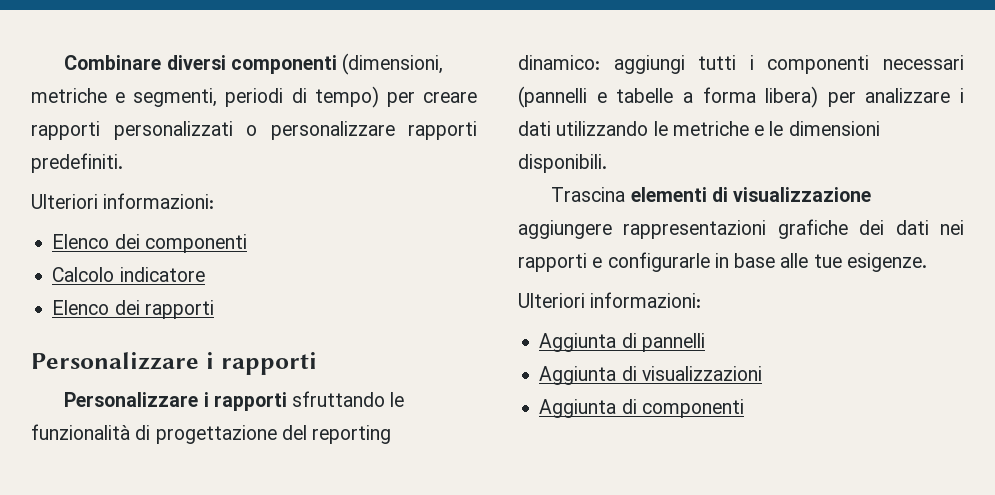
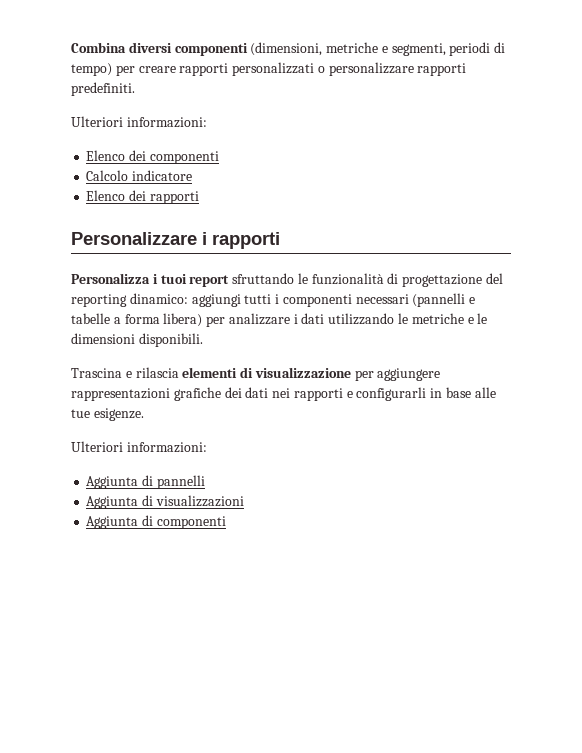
- Combinare diversi componenti (dimensioni, metriche e segmenti, periodi di tempo) per creare rapporti personalizzati o personalizzare rapporti predefiniti.
+ Combina diversi componenti (dimensioni, metriche e segmenti, periodi di tempo) per creare rapporti personalizzati o personalizzare rapporti predefiniti.
- Personalizzare i rapporti sfruttando le funzionalità di progettazione del reporting dinamico: aggiungi tutti i componenti necessari (pannelli e tabelle a forma libera) per analizzare i dati utilizzando le metriche e le dimensioni disponibili.
+ Personalizza i tuoi report sfruttando le funzionalità di progettazione del reporting dinamico: aggiungi tutti i componenti necessari (pannelli e tabelle a forma libera) per analizzare i dati utilizzando le metriche e le dimensioni disponibili.
- Trascina elementi di visualizzazione aggiungere rappresentazioni grafiche dei dati nei rapporti e configurarle in base alle tue esigenze.
+ Trascina e rilascia elementi di visualizzazione per aggiungere rappresentazioni grafiche dei dati nei rapporti e configurarli in base alle tue esigenze.

